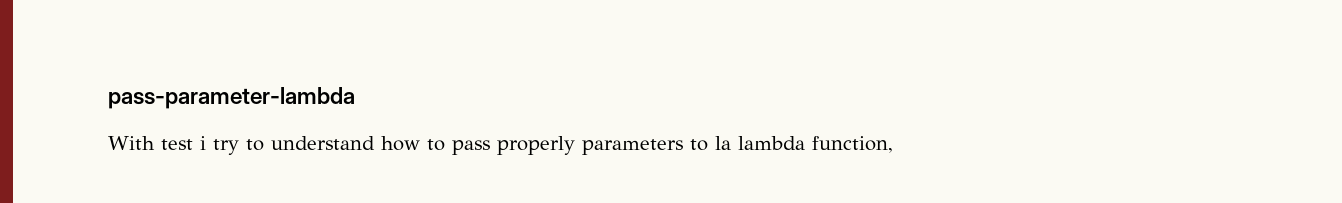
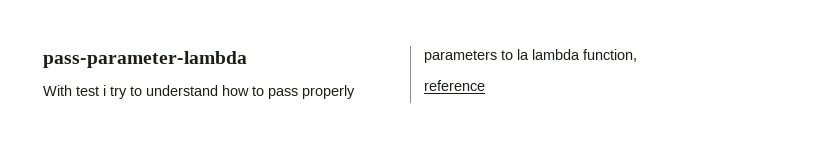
+ reference

